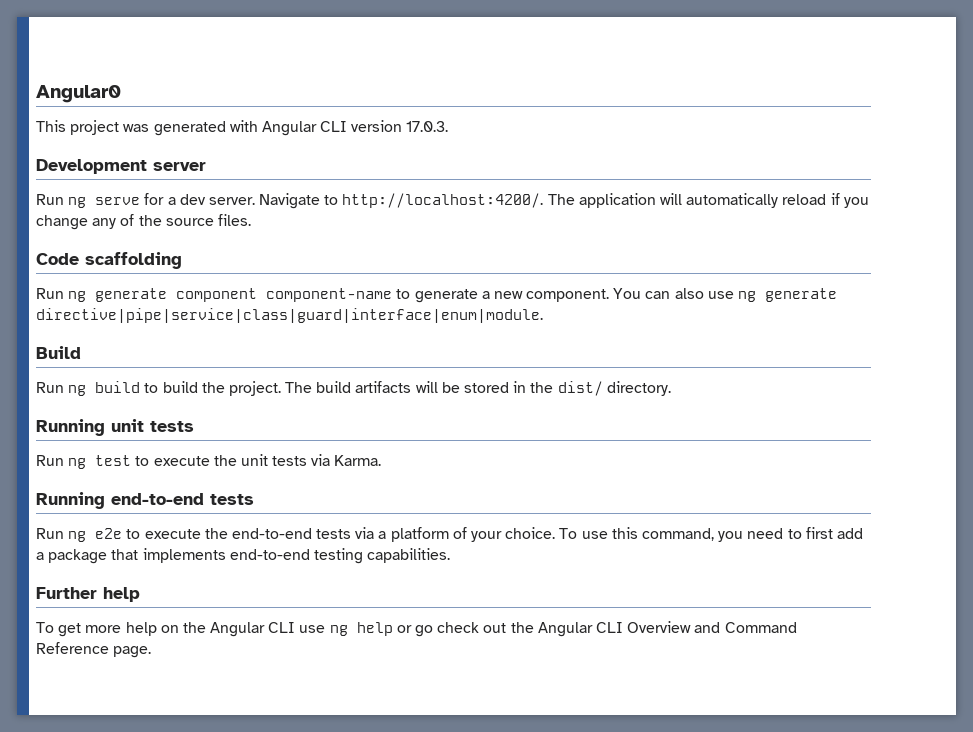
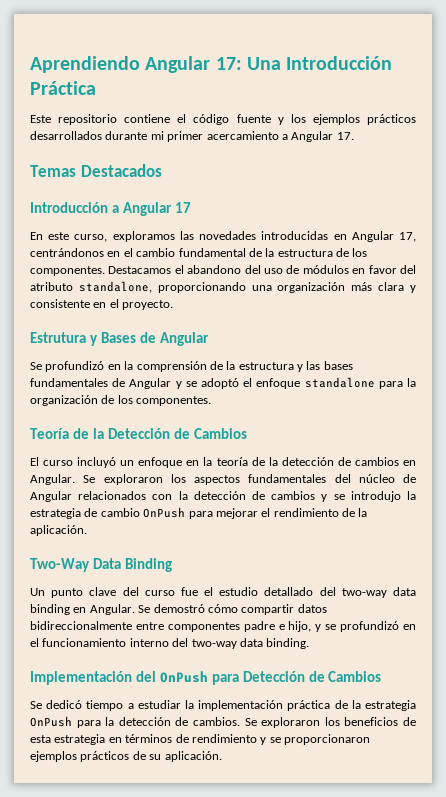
- Angular0
- This project was generated with Angular CLI version 17.0.3.
- Development server
- Run ng serve for a dev server. Navigate to http://localhost:4200/. The application will automatically reload if you change any of the source files.
- Code scaffolding
- Run ng generate component component-name to generate a new component. You can also use ng generate directive|pipe|service|class|guard|interface|enum|module.
- Build
- Run ng build to build the project. The build artifacts will be stored in the dist/ directory.
- Running unit tests
- Run ng test to execute the unit tests via Karma.
- Running end-to-end tests
- Run ng e2e to execute the end-to-end tests via a platform of your choice. To use this command, you need to first add a package that implements end-to-end testing capabilities.
- Further help
- To get more help on the Angular CLI use ng help or go check out the Angular CLI Overview and Command Reference page.
+ Aprendiendo Angular 17: Una Introducción Práctica
+ Este repositorio contiene el código fuente y los ejemplos prácticos desarrollados durante mi primer acercamiento a Angular 17.
+ Temas Destacados
+ Introducción a Angular 17
+ En este curso, exploramos las novedades introducidas en Angular 17, centrándonos en el cambio fundamental de la estructura de los componentes. Destacamos el abandono del uso de módulos en favor del atributo standalone, proporcionando una organización más clara y consistente en el proyecto.
+ Estrutura y Bases de Angular
+ Se profundizó en la comprensión de la estructura y las bases fundamentales de Angular y se adoptó el enfoque standalone para la organización de los componentes.
+ Teoría de la Detección de Cambios
+ El curso incluyó un enfoque en la teoría de la detección de cambios en Angular. Se exploraron los aspectos fundamentales del núcleo de Angular relacionados con la detección de cambios y se introdujo la estrategia de cambio OnPush para mejorar el rendimiento de la aplicación.
+ Two-Way Data Binding
+ Un punto clave del curso fue el estudio detallado del two-way data binding en Angular. Se demostró cómo compartir datos bidireccionalmente entre componentes padre e hijo, y se profundizó en el funcionamiento interno del two-way data binding.
+ Implementación del OnPush para Detección de Cambios
+ Se dedicó tiempo a estudiar la implementación práctica de la estrategia OnPush para la detección de cambios. Se exploraron los beneficios de esta estrategia en términos de rendimiento y se proporcionaron ejemplos prácticos de su aplicación.

